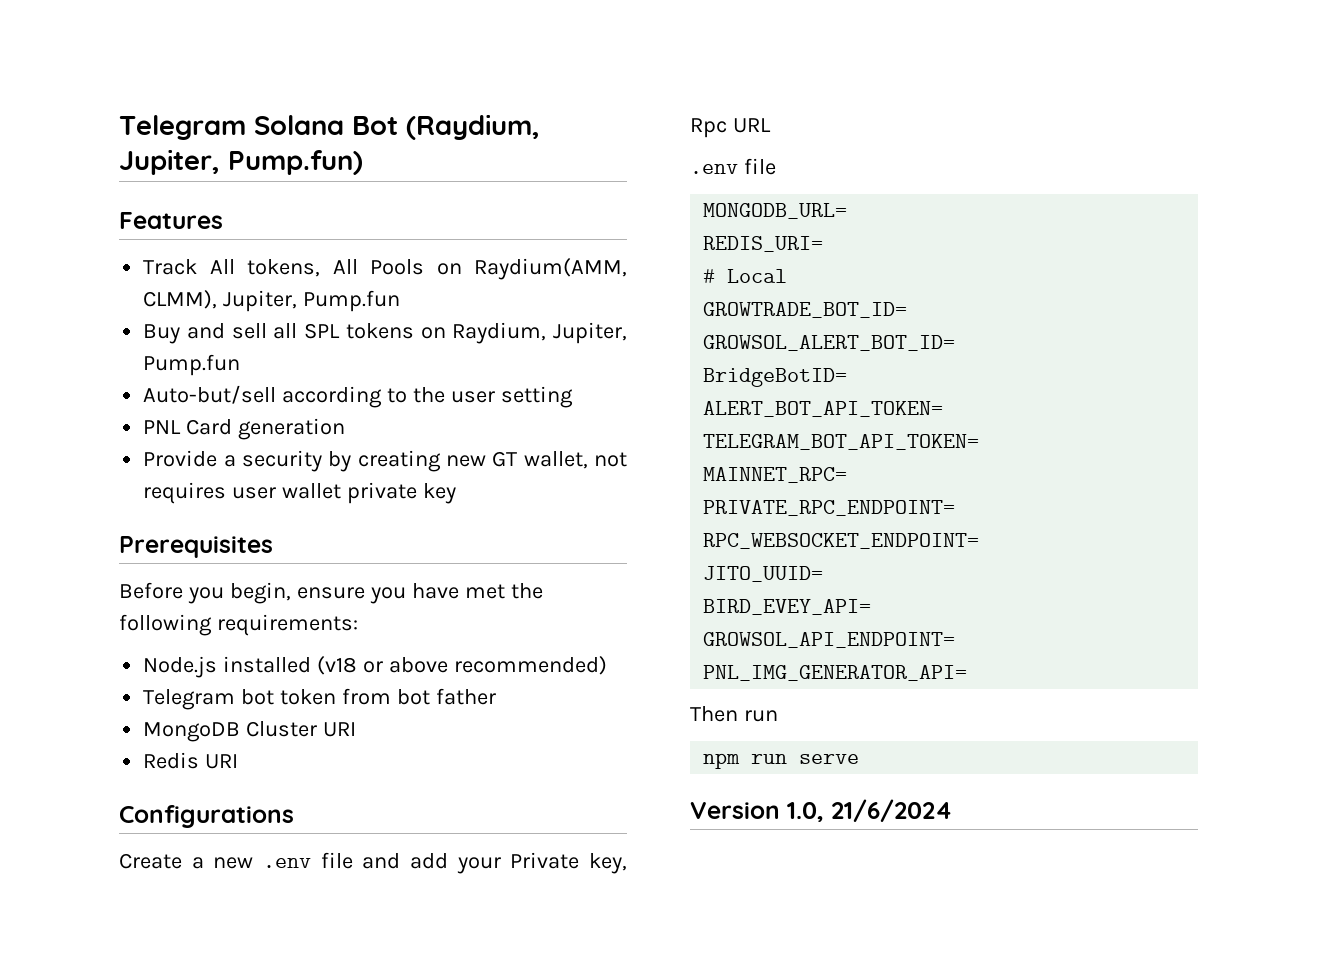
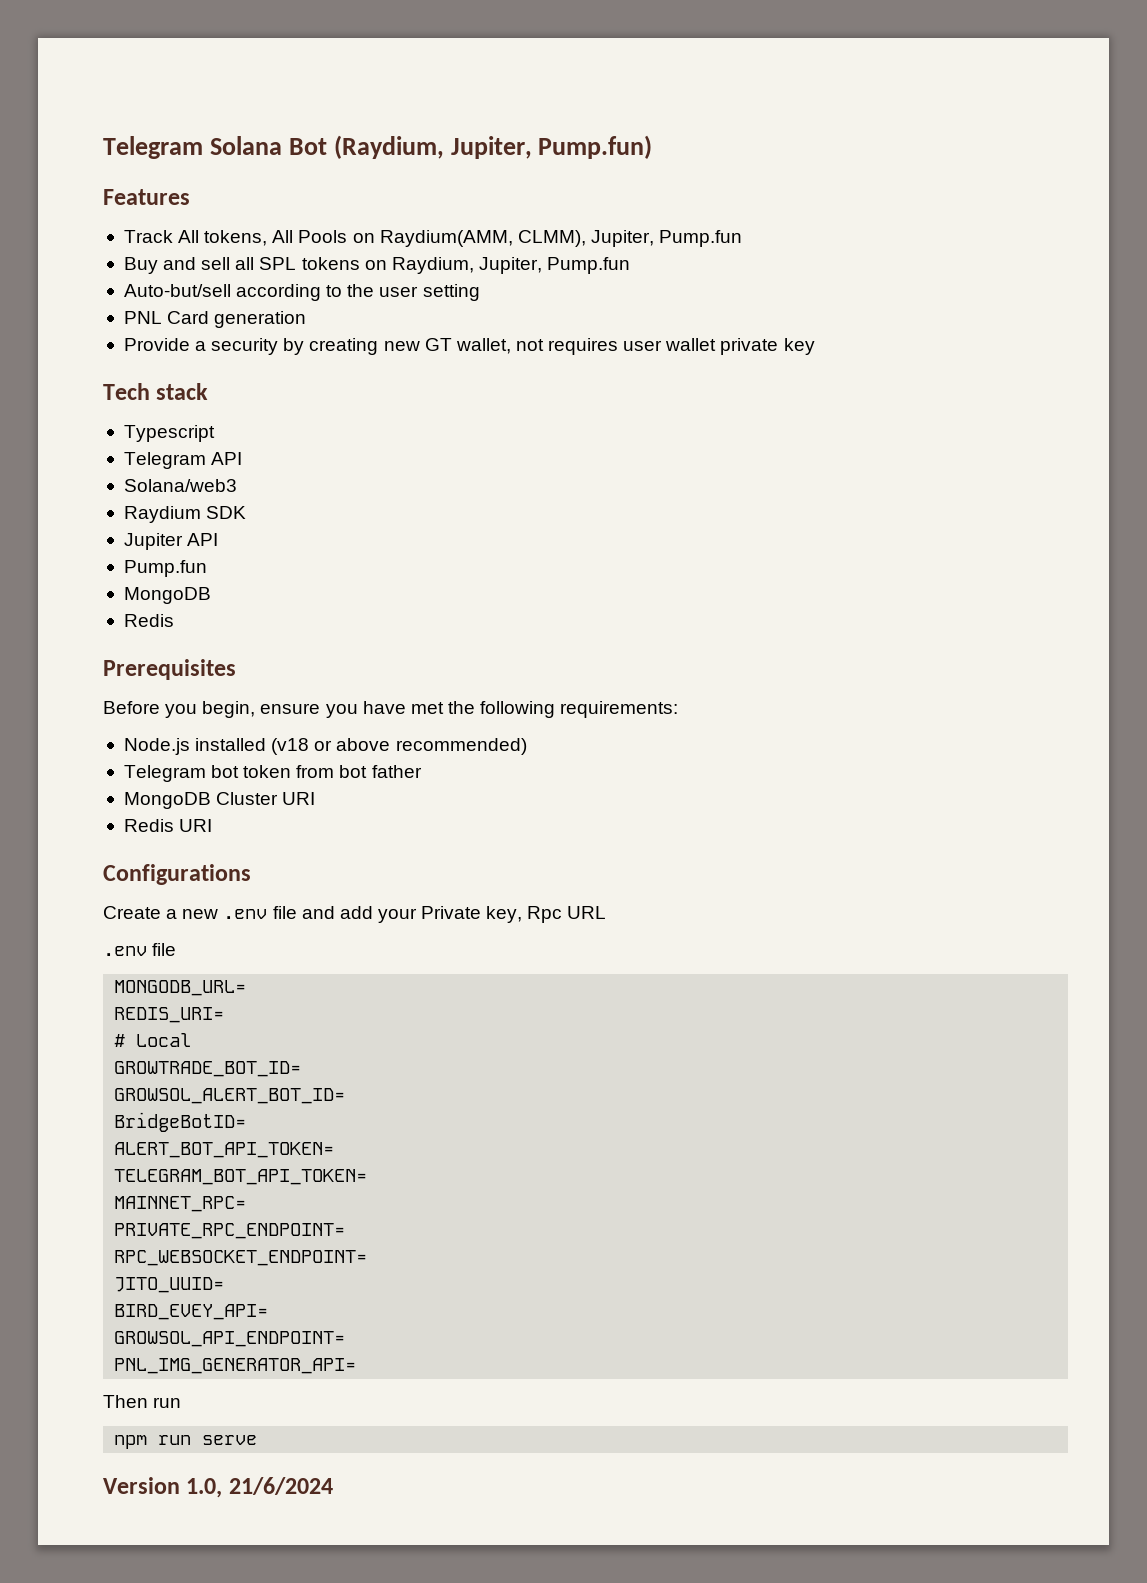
+ Tech stack
+ Typescript
+ Telegram API
+ Solana/web3
+ Raydium SDK
+ Jupiter API
+ Pump.fun
+ MongoDB
+ Redis

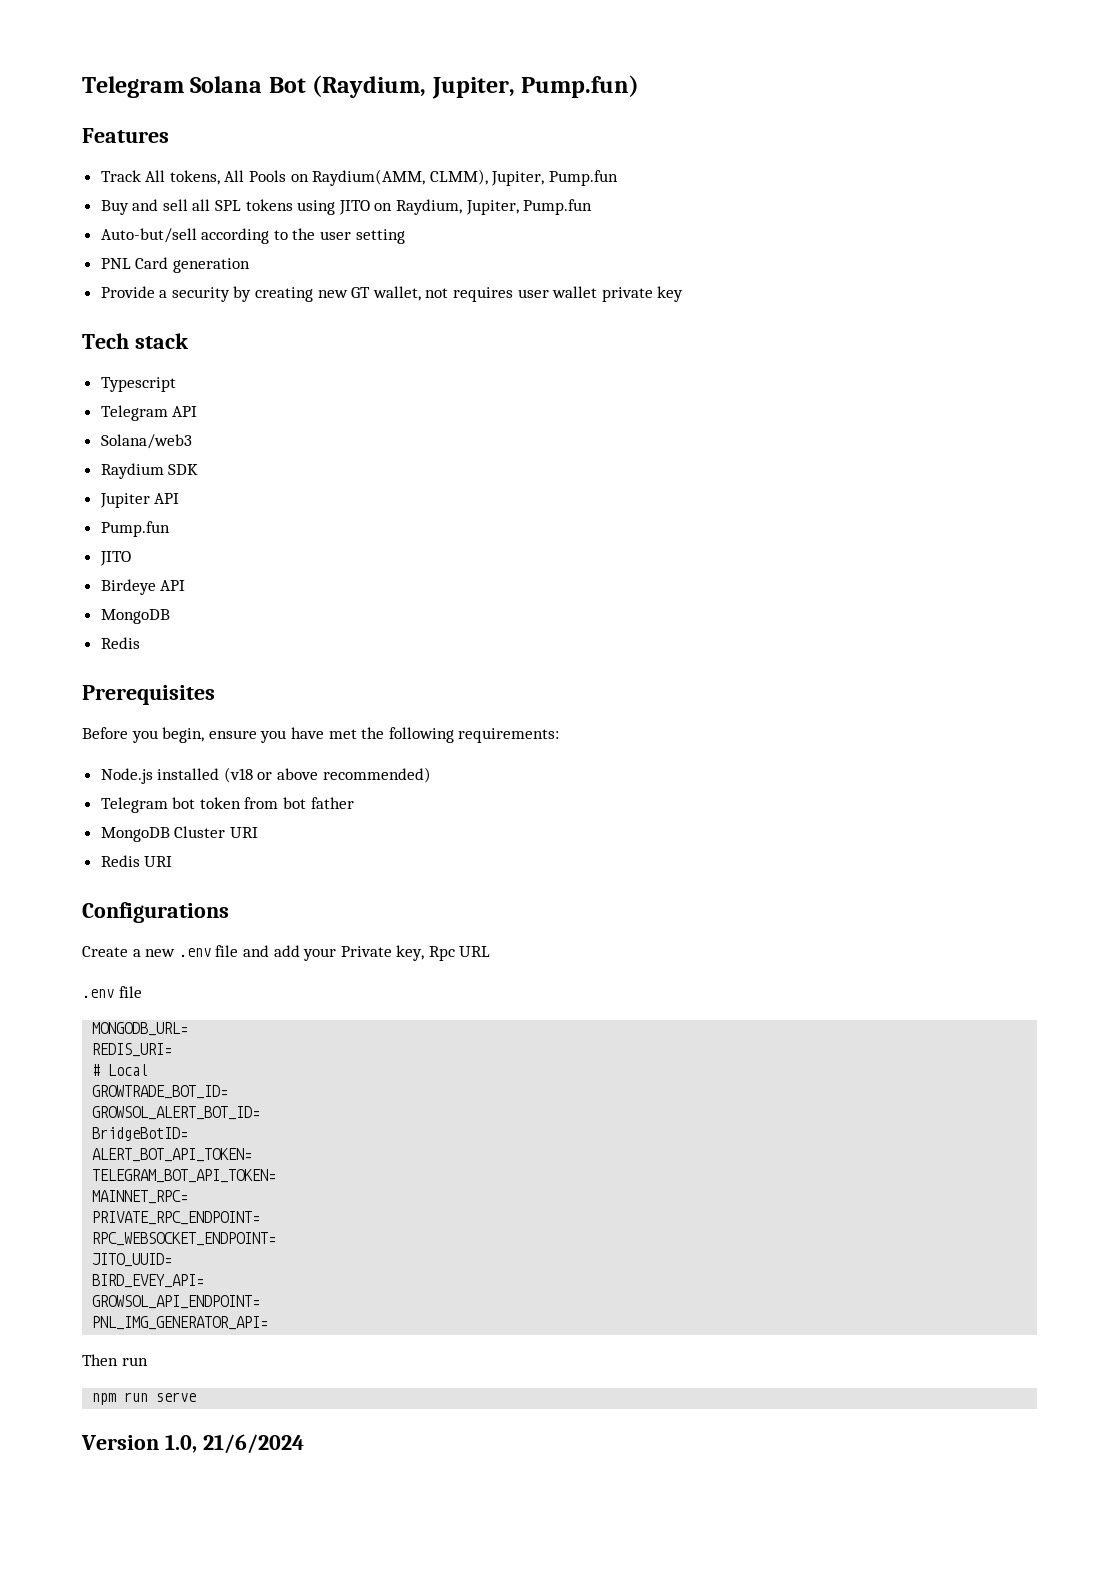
- Buy and sell all SPL tokens on Raydium, Jupiter, Pump.fun
+ Buy and sell all SPL tokens using JITO on Raydium, Jupiter, Pump.fun
  Jupiter API
  Pump.fun
+ JITO
+ Birdeye API

